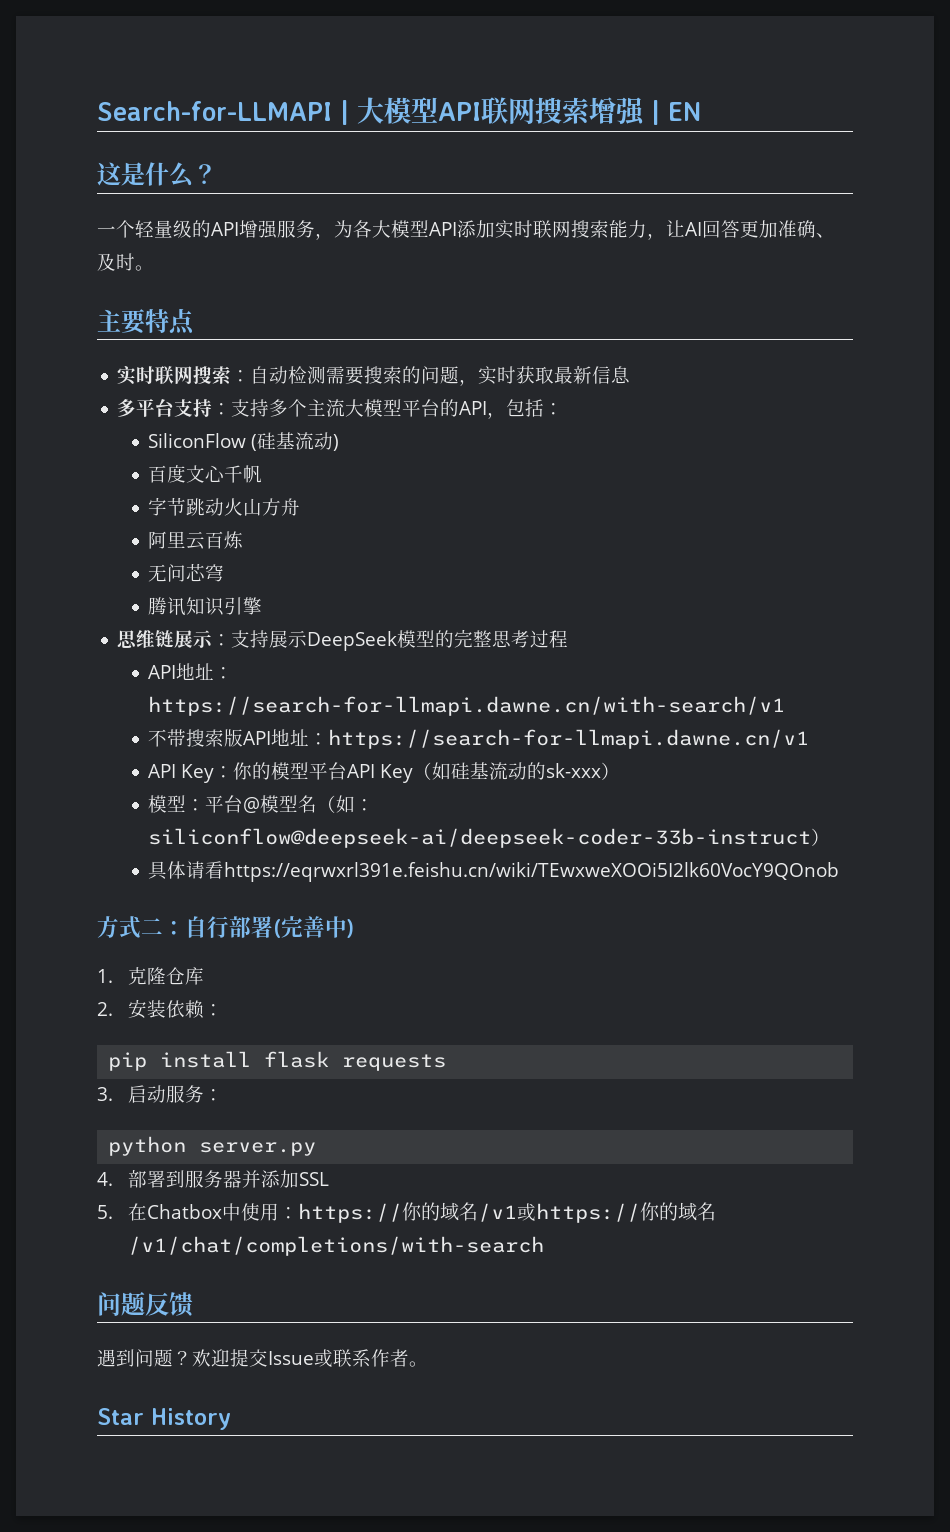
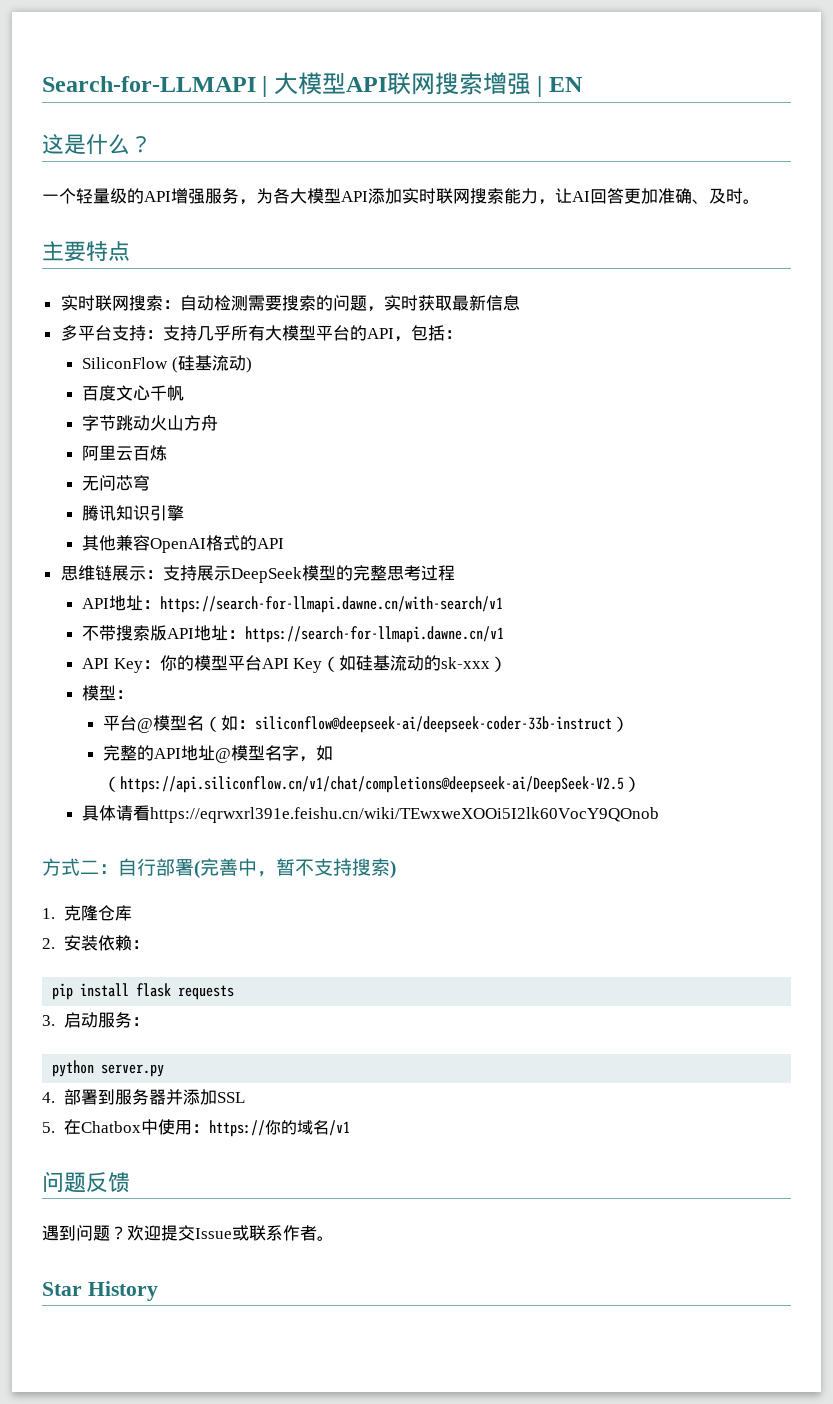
- 多平台支持：支持多个主流大模型平台的API，包括：
+ 多平台支持：支持几乎所有大模型平台的API，包括：
+ 其他兼容OpenAI格式的API
- 模型：平台@模型名（如：siliconflow@deepseek-ai/deepseek-coder-33b-instruct）
+ 模型：
+ 平台@模型名（如：siliconflow@deepseek-ai/deepseek-coder-33b-instruct）
+ 完整的API地址@模型名字，如（https://api.siliconflow.cn/v1/chat/completions@deepseek-ai/DeepSeek-V2.5）
- 方式二：自行部署(完善中)
+ 方式二：自行部署(完善中，暂不支持搜索)
- 5.在Chatbox中使用：https://你的域名/v1或https://你的域名/v1/chat/completions/with-search
+ 5.在Chatbox中使用：https://你的域名/v1

